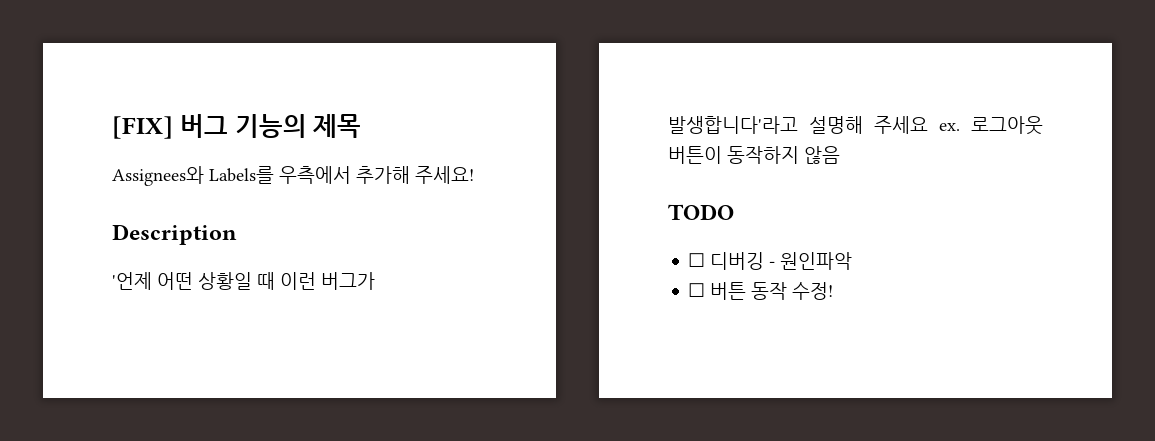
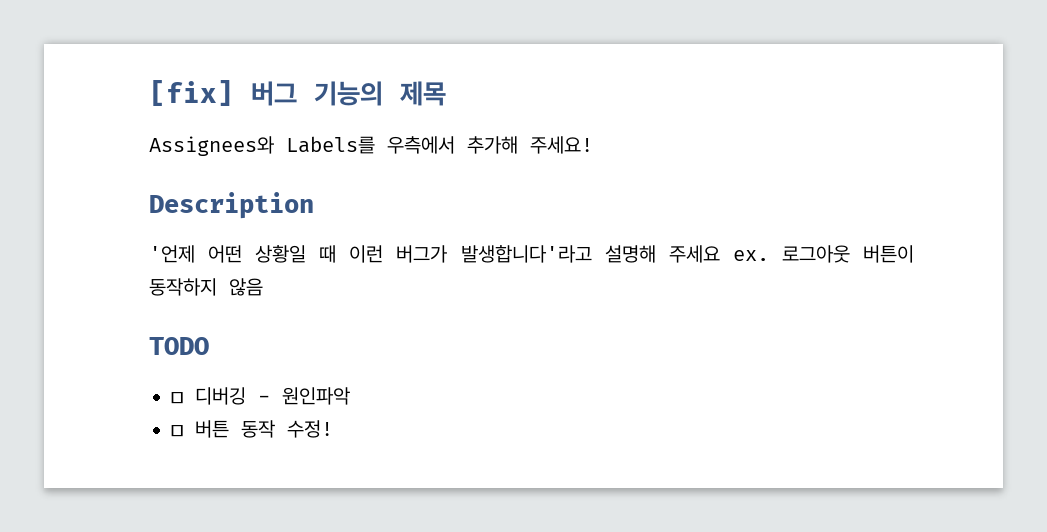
- [FIX] 버그 기능의 제목
+ [fix] 버그 기능의 제목

